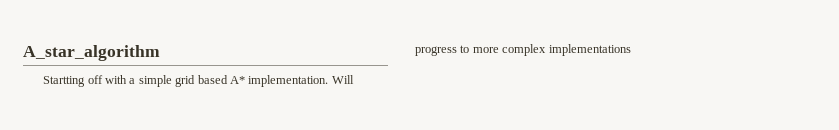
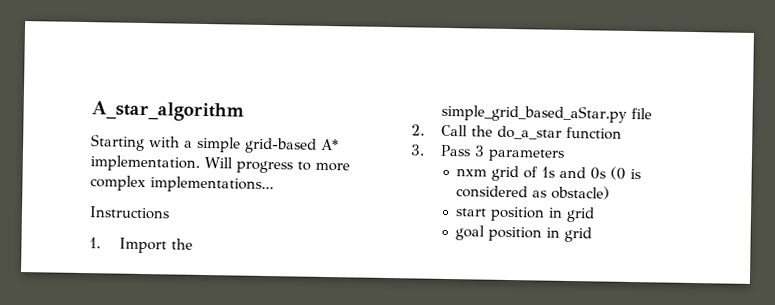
- Startting off with a simple grid based A* implementation.
+ Starting with a simple grid-based A* implementation.
- Will progress to more complex implementations
+ Will progress to more complex implementations...
+ Instructions
+ 1. Import the simple_grid_based_aStar.py file
+ 2. Call the do_a_star function
+ 3. Pass 3 parameters
+ nxm grid of 1s and 0s (0 is considered as obstacle)
+ start position in grid
+ goal position in grid

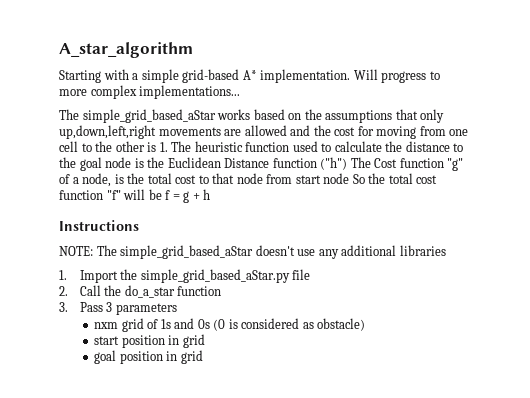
+ The simple_grid_based_aStar works based on the assumptions that only up,down,left,right movements are allowed and the cost for moving from one cell to the other is 1. The heuristic function used to calculate the distance to the goal node is the Euclidean Distance function ("h") The Cost function "g" of a node, is the total cost to that node from start node So the total cost function "f" will be f = g + h
  Instructions
+ NOTE: The simple_grid_based_aStar doesn't use any additional libraries

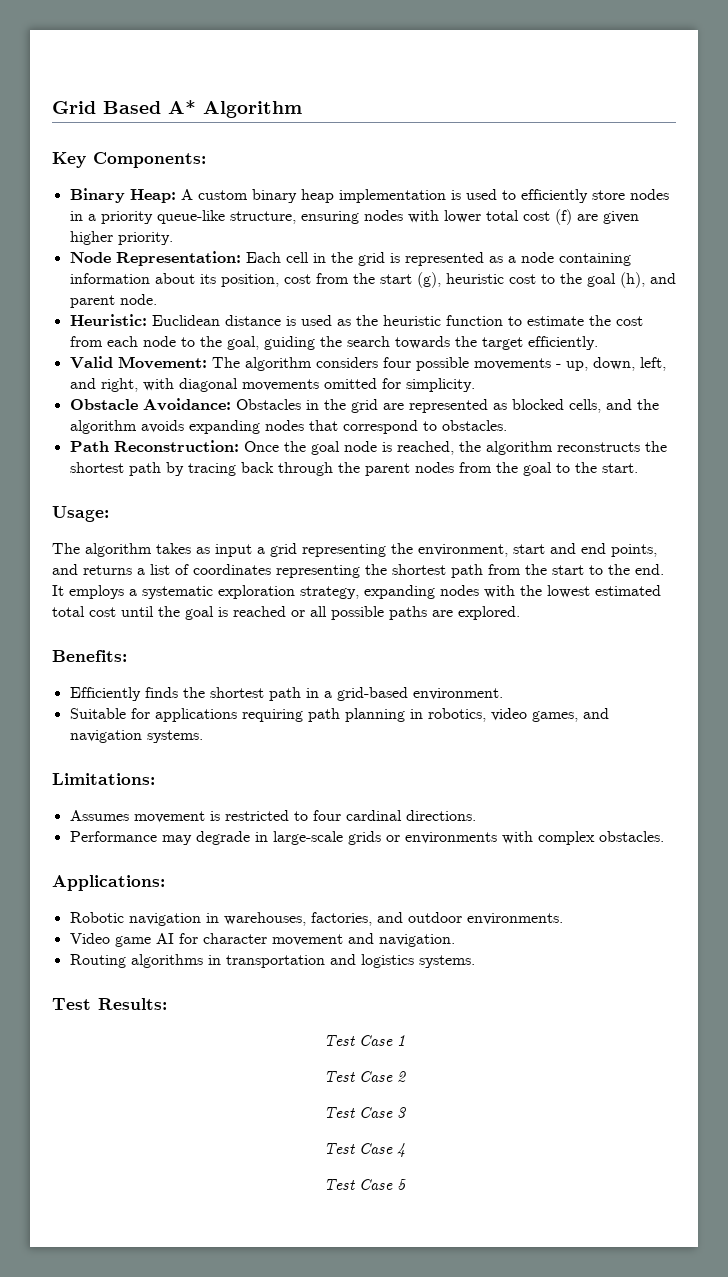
- A_star_algorithm
- Starting with a simple grid-based A* implementation. Will progress to more complex implementations...
- The simple_grid_based_aStar works based on the assumptions that only up,down,left,right movements are allowed and the cost for moving from one cell to the other is 1. The heuristic function used to calculate the distance to the goal node is the Euclidean Distance function ("h") The Cost function "g" of a node, is the total cost to that node from start node So the total cost function "f" will be f = g + h
- Instructions
- NOTE: The simple_grid_based_aStar doesn't use any additional libraries
- 1. Import the simple_grid_based_aStar.py file
- 2. Call the do_a_star function
- 3. Pass 3 parameters
- nxm grid of 1s and 0s (0 is considered as obstacle)
- start position in grid
- goal position in grid
+ Grid Based A* Algorithm
+ Key Components:
+ Binary Heap: A custom binary heap implementation is used to efficiently store nodes in a priority queue-like structure, ensuring nodes with lower total cost (f) are given higher priority.
+ Node Representation: Each cell in the grid is represented as a node containing information about its position, cost from the start (g), heuristic cost to the goal (h), and parent node.
+ Heuristic: Euclidean distance is used as the heuristic function to estimate the cost from each node to the goal, guiding the search towards the target efficiently.
+ Valid Movement: The algorithm considers four possible movements - up, down, left, and right, with diagonal movements omitted for simplicity.
+ Obstacle Avoidance: Obstacles in the grid are represented as blocked cells, and the algorithm avoids expanding nodes that correspond to obstacles.
+ Path Reconstruction: Once the goal node is reached, the algorithm reconstructs the shortest path by tracing back through the parent nodes from the goal to the start.
+ Usage:
+ The algorithm takes as input a grid representing the environment, start and end points, and returns a list of coordinates representing the shortest path from the start to the end. It employs a systematic exploration strategy, expanding nodes with the lowest estimated total cost until the goal is reached or all possible paths are explored.
+ Benefits:
+ Efficiently finds the shortest path in a grid-based environment.
+ Suitable for applications requiring path planning in robotics, video games, and navigation systems.
+ Limitations:
+ Assumes movement is restricted to four cardinal directions.
+ Performance may degrade in large-scale grids or environments with complex obstacles.
+ Applications:
+ Robotic navigation in warehouses, factories, and outdoor environments.
+ Video game AI for character movement and navigation.
+ Routing algorithms in transportation and logistics systems.
+ Test Results:
+ Test Case 1
+ Test Case 2
+ Test Case 3
+ Test Case 4
+ Test Case 5

